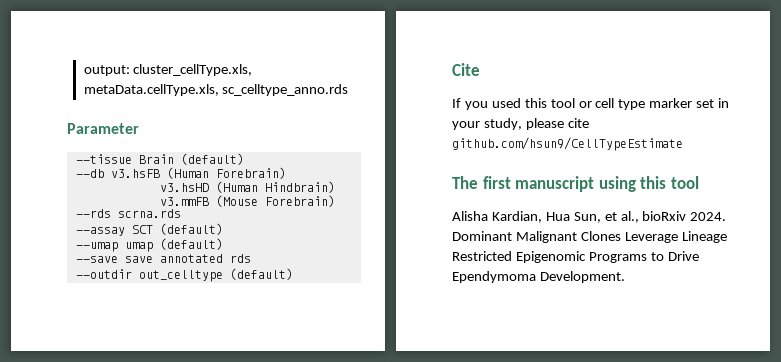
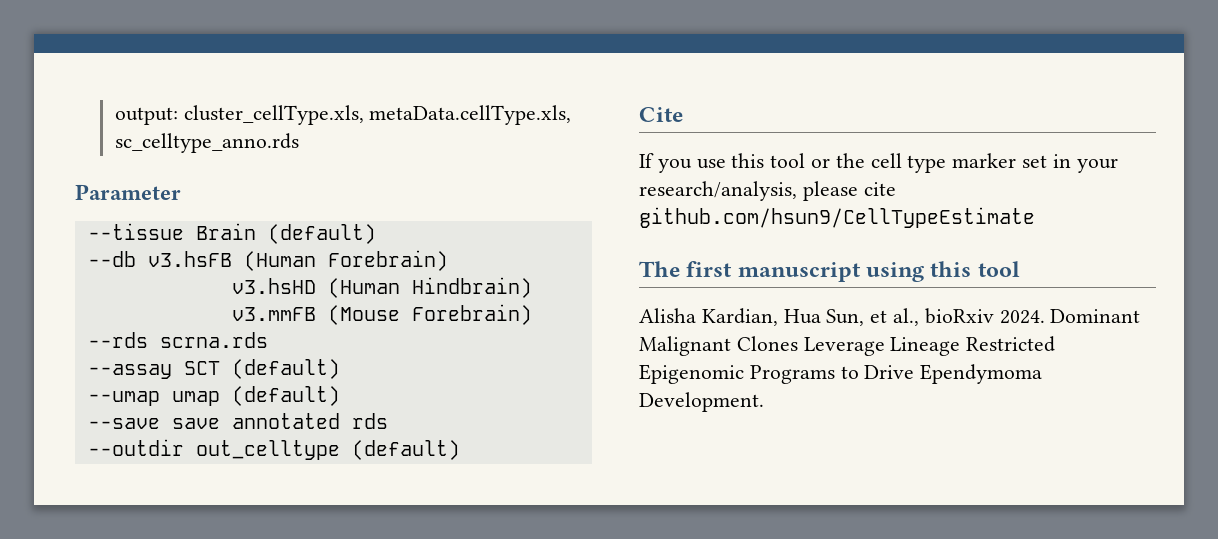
- If you used this tool or cell type marker set in your study, please cite github.com/hsun9/CellTypeEstimate
+ If you use this tool or the cell type marker set in your research/analysis, please cite github.com/hsun9/CellTypeEstimate

